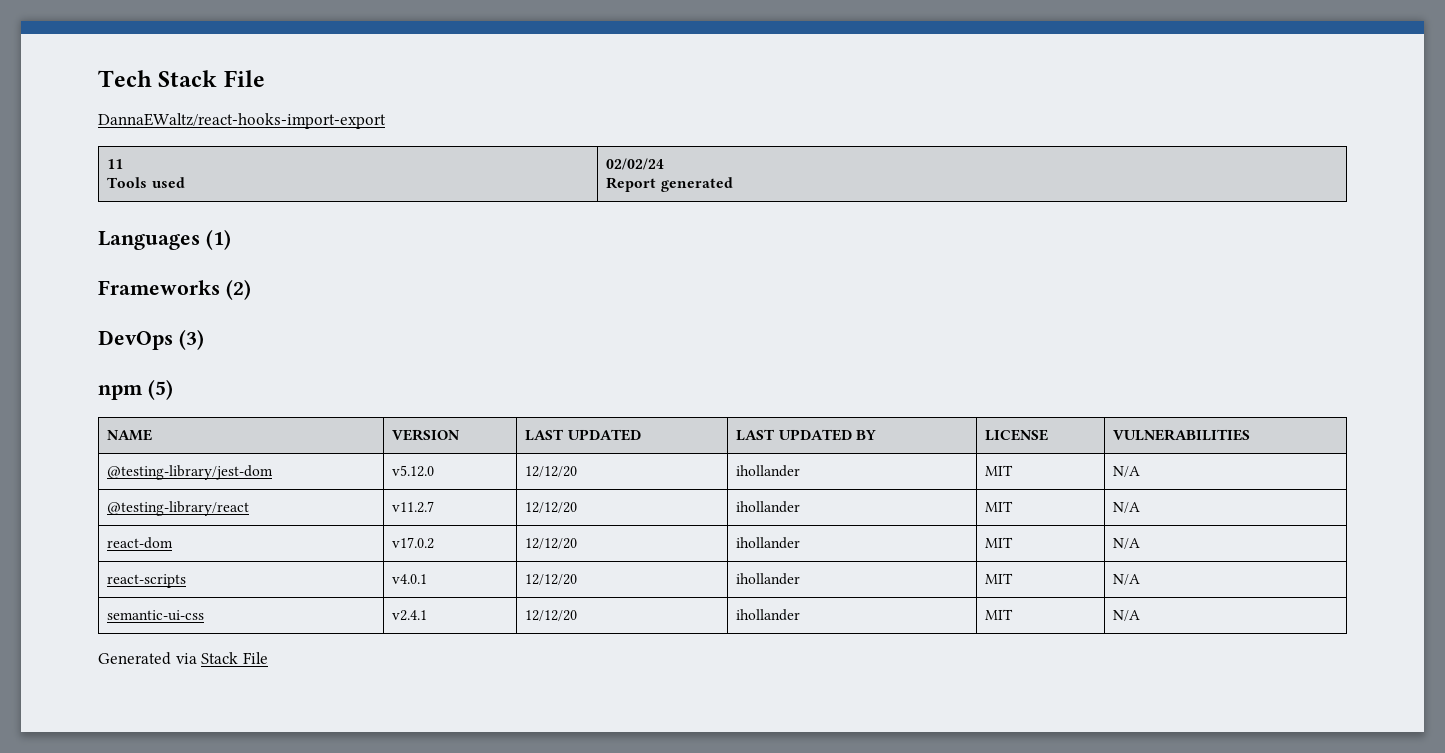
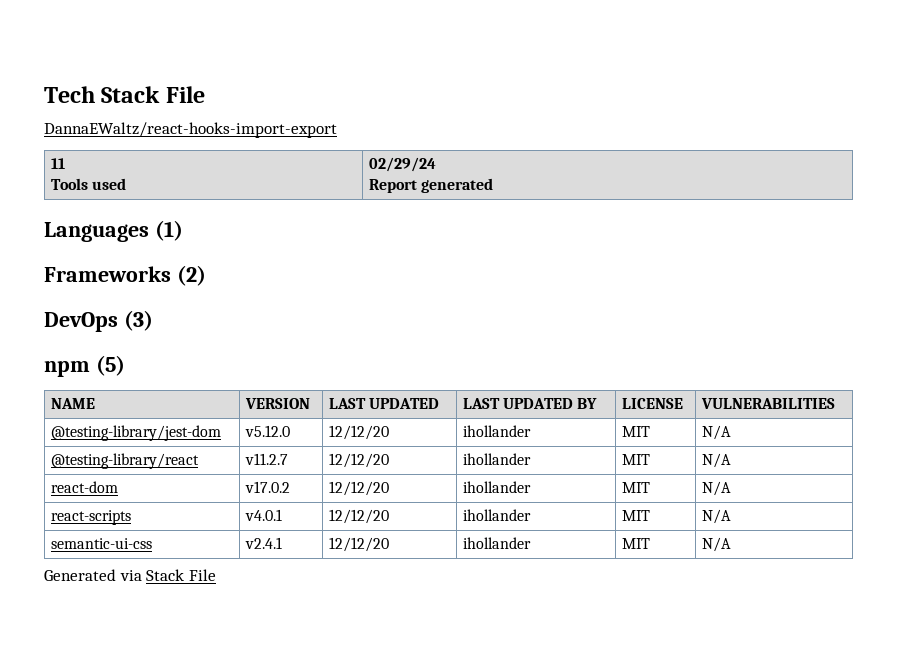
  11
- Tools used | 02/02/24
+ Tools used | 02/29/24

